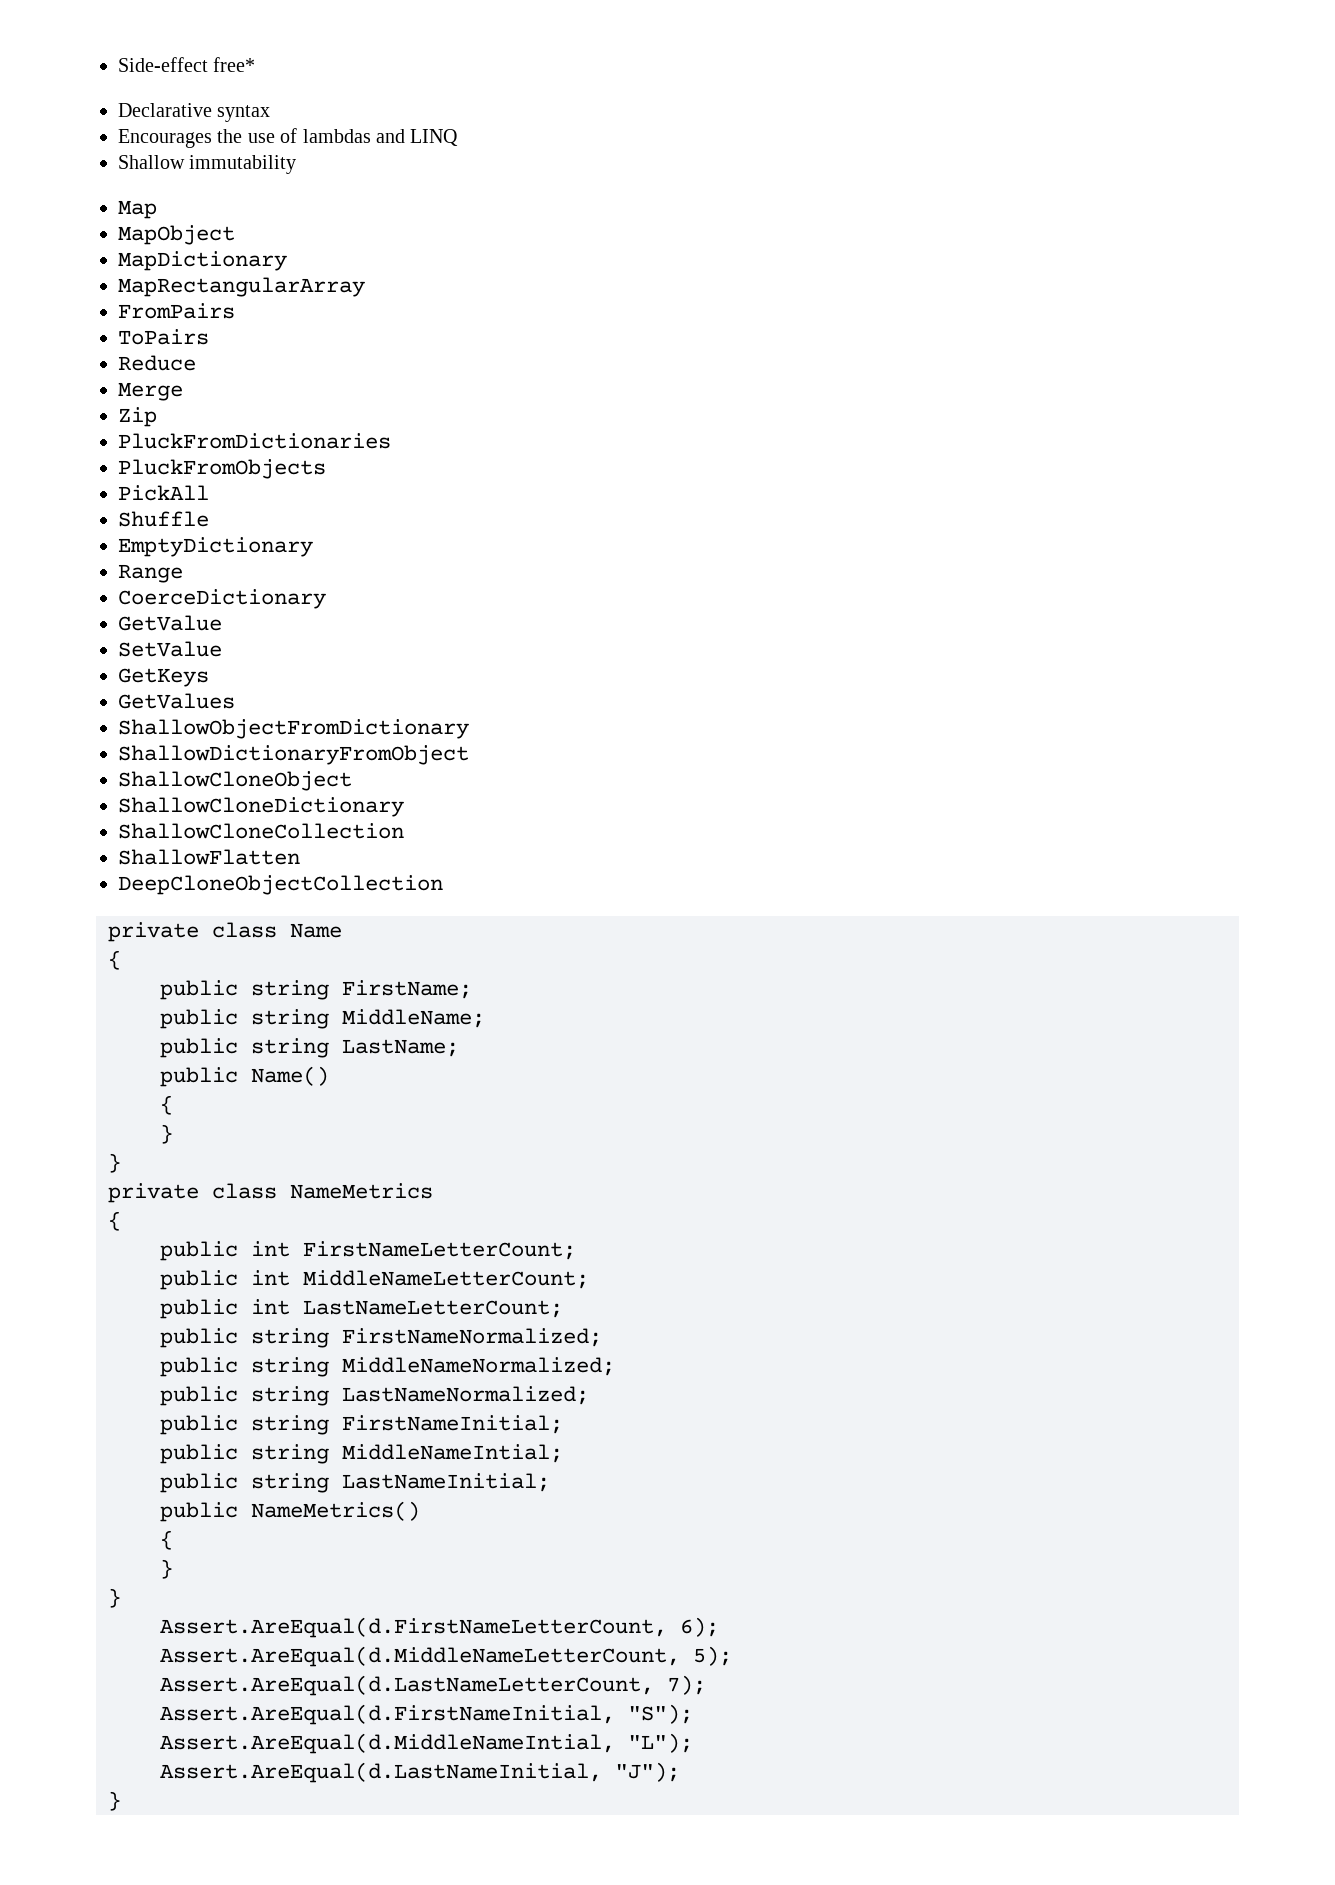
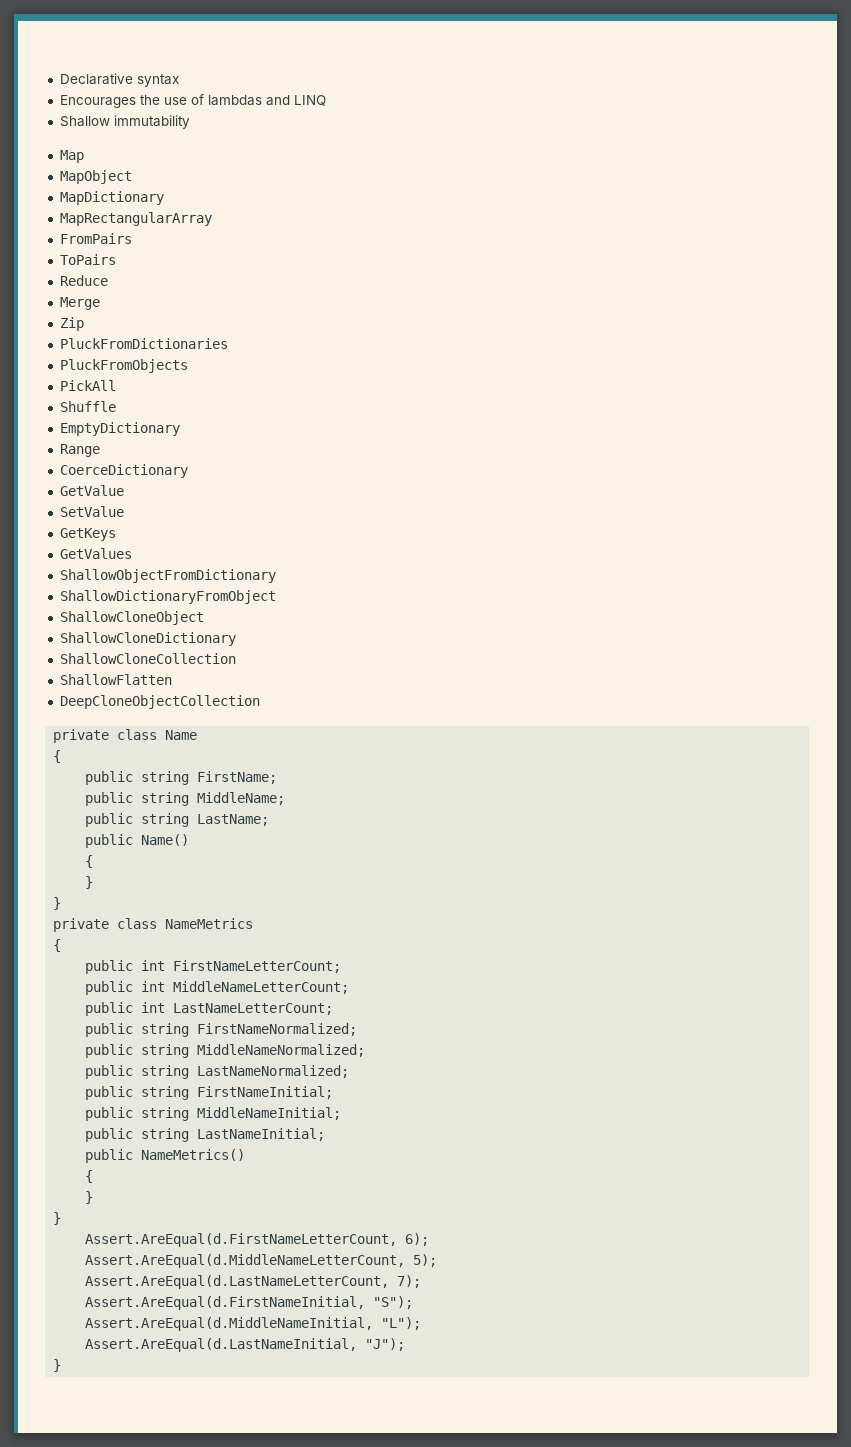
- Side-effect free*
- public string MiddleNameIntial;
+ public string MiddleNameInitial;
- Assert.AreEqual(d.MiddleNameIntial, "L");
+ Assert.AreEqual(d.MiddleNameInitial, "L");

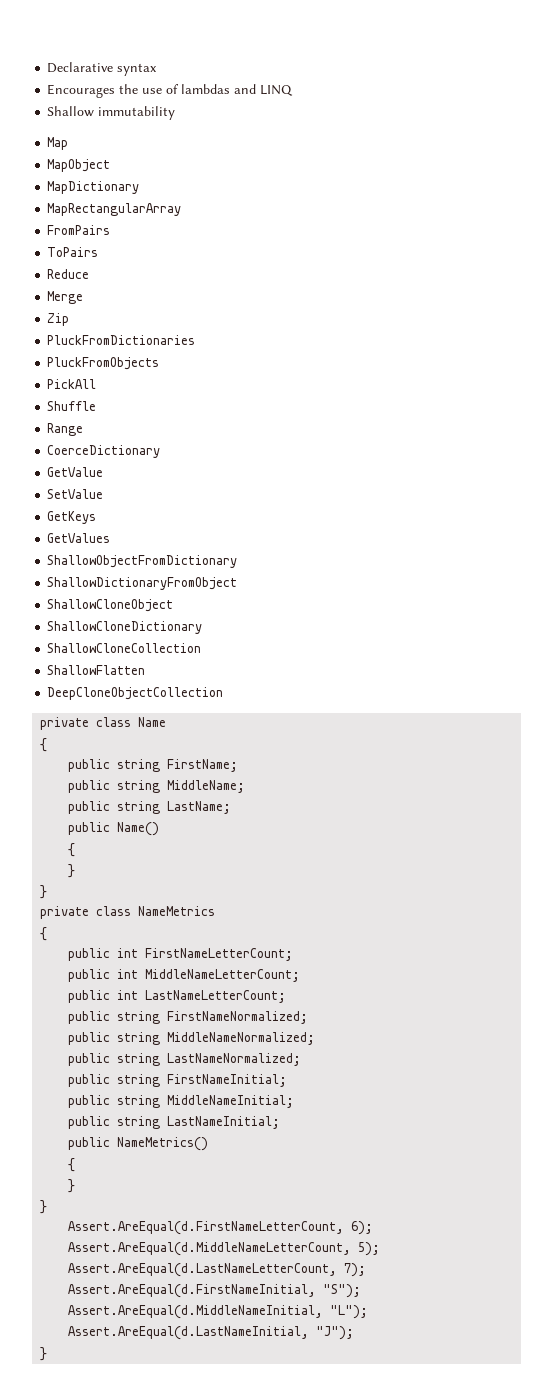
- EmptyDictionary

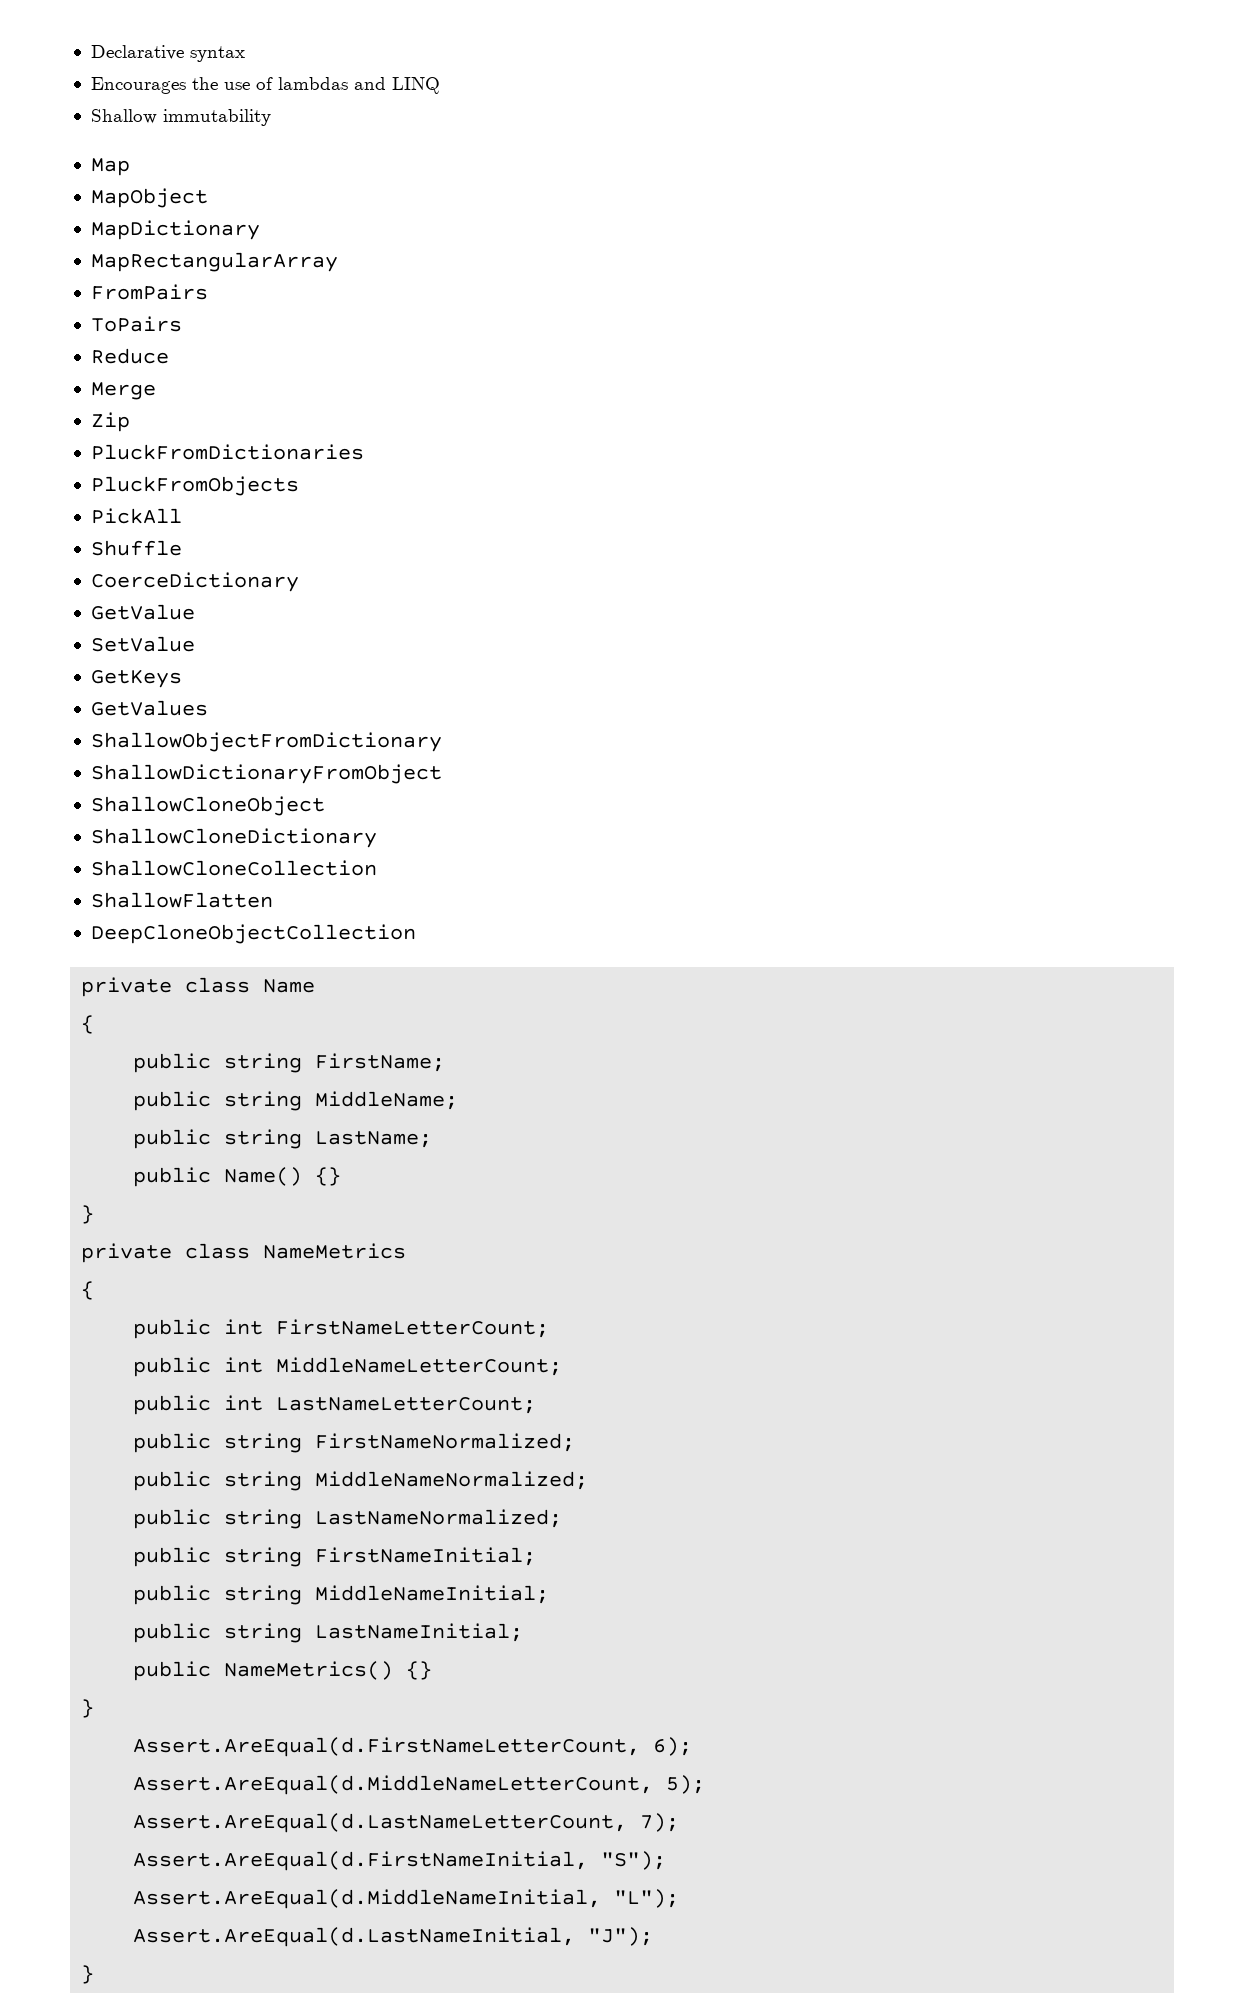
- Range
- public Name()
- {
- }
+ public Name() {}
- public NameMetrics()
- {
- }
+ public NameMetrics() {}

